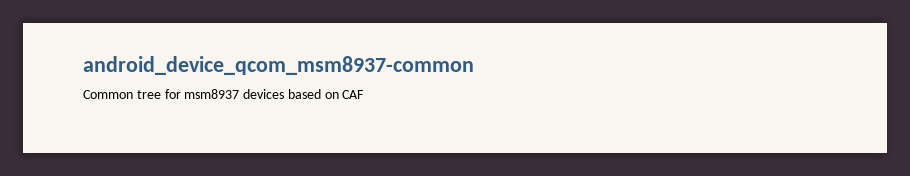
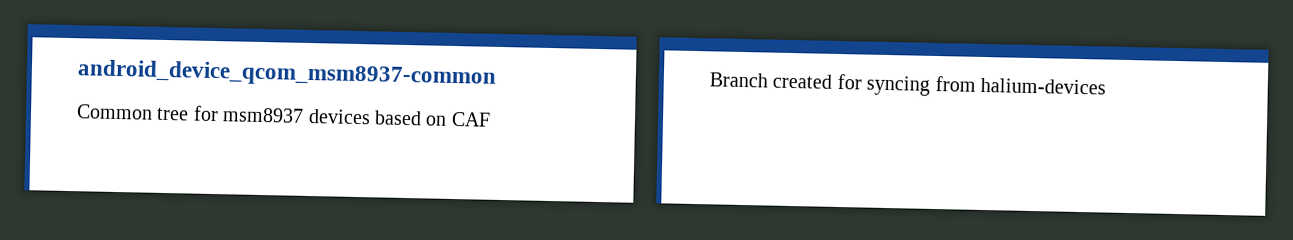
+ Branch created for syncing from halium-devices

